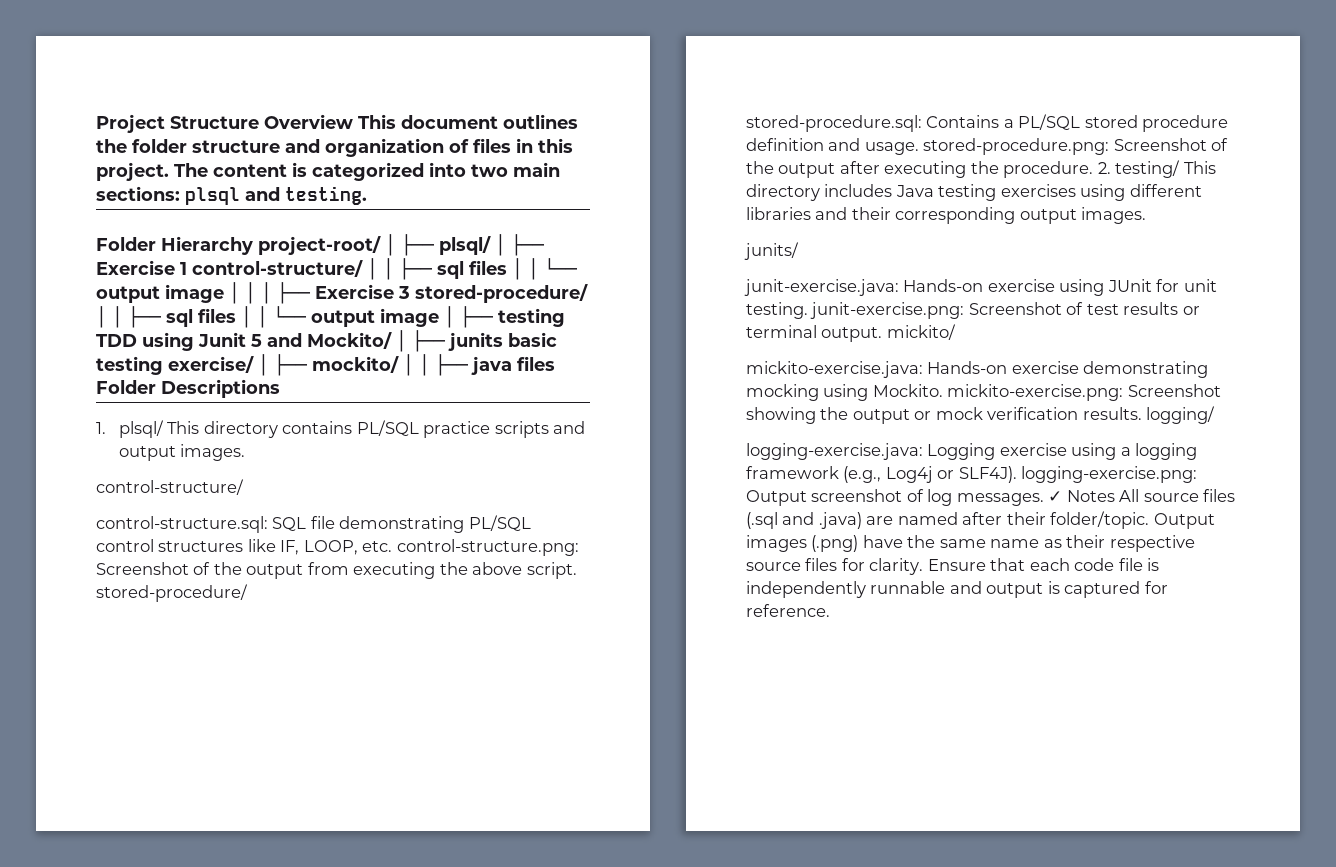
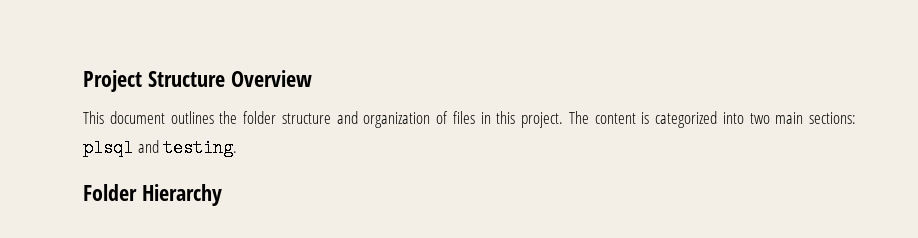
- Project Structure Overview This document outlines the folder structure and organization of files in this project.
+ Project Structure Overview
+ This document outlines the folder structure and organization of files in this project.
- Folder Hierarchy project-root/ │ ├── plsql/ │ ├── Exercise 1 control-structure/ │ │ ├── sql files │ │ └── output image │ │ │ ├── Exercise 3 stored-procedure/ │ │ ├── sql files │ │ └── output image │ ├── testing TDD using Junit 5 and Mockito/ │ ├── junits basic testing exercise/ │ ├── mockito/ │ │ ├── java files Folder Descriptions
- 1. plsql/ This directory contains PL/SQL practice scripts and output images.
- control-structure/
- control-structure.sql: SQL file demonstrating PL/SQL control structures like IF, LOOP, etc. control-structure.png: Screenshot of the output from executing the above script. stored-procedure/
- stored-procedure.sql: Contains a PL/SQL stored procedure definition and usage. stored-procedure.png: Screenshot of the output after executing the procedure. 2. testing/ This directory includes Java testing exercises using different libraries and their corresponding output images.
- junits/
- junit-exercise.java: Hands-on exercise using JUnit for unit testing. junit-exercise.png: Screenshot of test results or terminal output. mickito/
- mickito-exercise.java: Hands-on exercise demonstrating mocking using Mockito. mickito-exercise.png: Screenshot showing the output or mock verification results. logging/
- logging-exercise.java: Logging exercise using a logging framework (e.g., Log4j or SLF4J). logging-exercise.png: Output screenshot of log messages. ✓ Notes All source files (.sql and .java) are named after their folder/topic. Output images (.png) have the same name as their respective source files for clarity. Ensure that each code file is independently runnable and output is captured for reference.
+ Folder Hierarchy

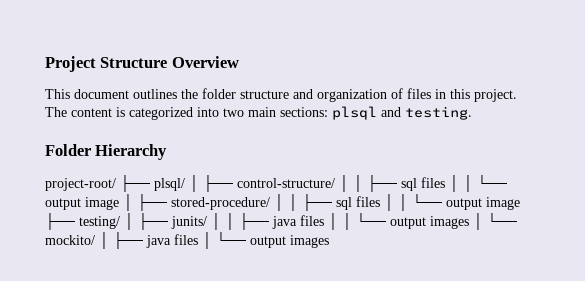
+ project-root/ ├── plsql/ │ ├── control-structure/ │ │ ├── sql files │ │ └── output image │ ├── stored-procedure/ │ │ ├── sql files │ │ └── output image ├── testing/ │ ├── junits/ │ │ ├── java files │ │ └── output images │ └── mockito/ │ ├── java files │ └── output images

